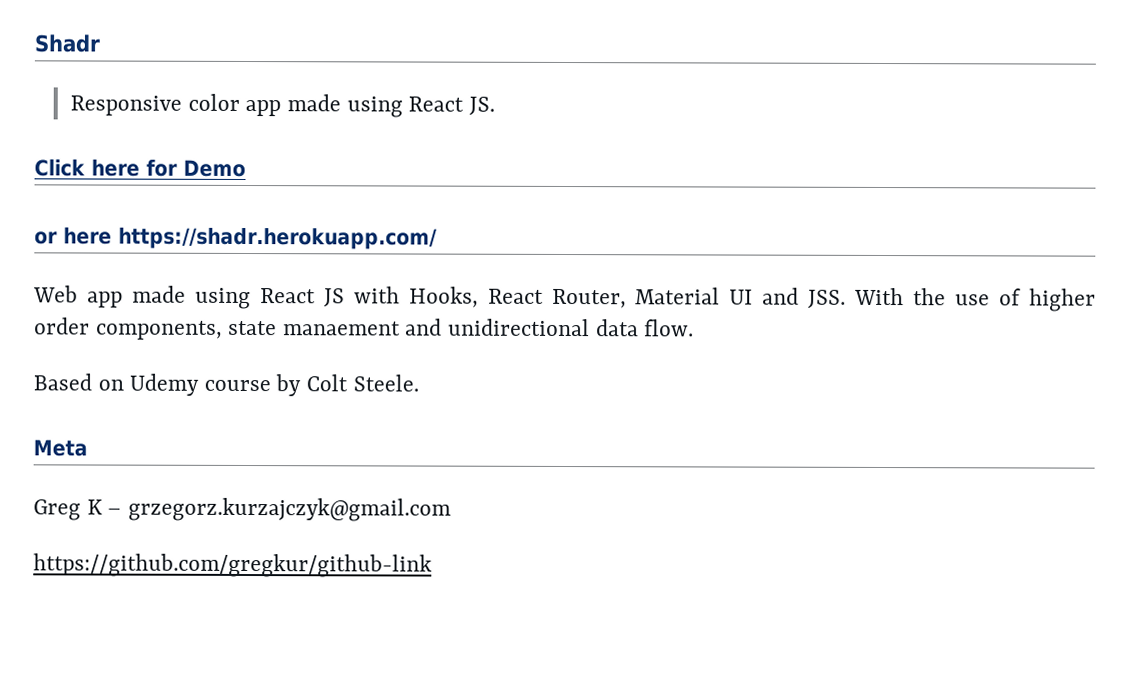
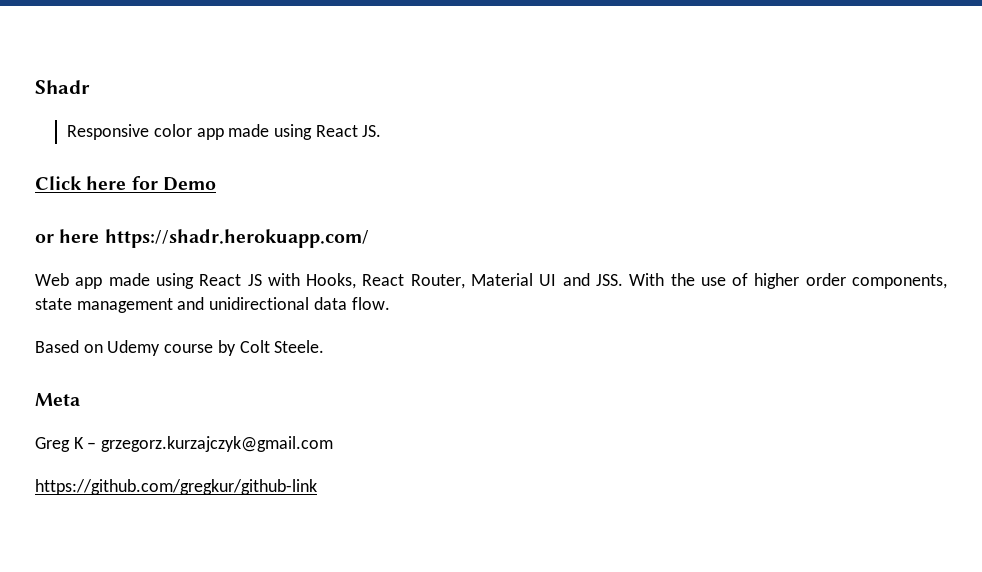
- Web app made using React JS with Hooks, React Router, Material UI and JSS. With the use of higher order components, state manaement and unidirectional data flow.
+ Web app made using React JS with Hooks, React Router, Material UI and JSS. With the use of higher order components, state management and unidirectional data flow.

